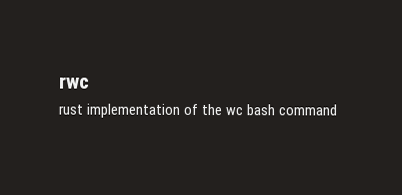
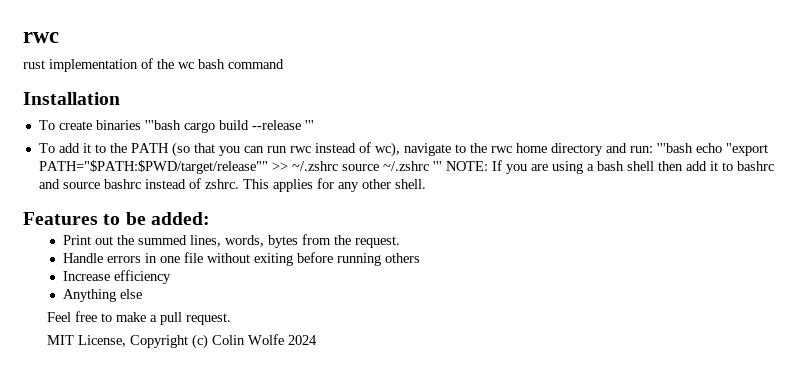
+ Installation
+ To create binaries '''bash cargo build --release '''
+ To add it to the PATH (so that you can run rwc instead of wc), navigate to the rwc home directory and run: '''bash echo "export PATH="$PATH:$PWD/target/release"" >> ~/.zshrc source ~/.zshrc ''' NOTE: If you are using a bash shell then add it to bashrc and source bashrc instead of zshrc. This applies for any other shell.
+ Features to be added:
+ Print out the summed lines, words, bytes from the request.
+ Handle errors in one file without exiting before running others
+ Increase efficiency
+ Anything else
+ Feel free to make a pull request.
+ MIT License, Copyright (c) Colin Wolfe 2024

